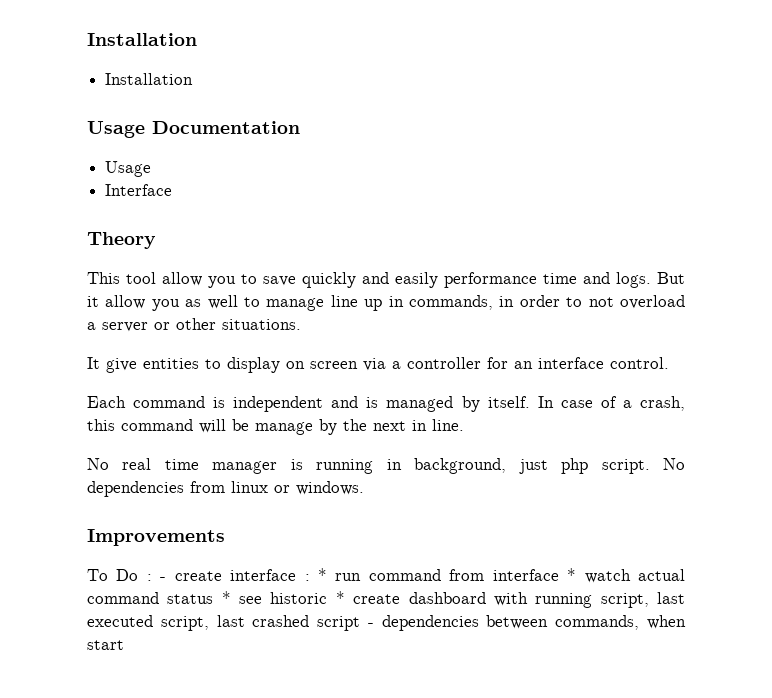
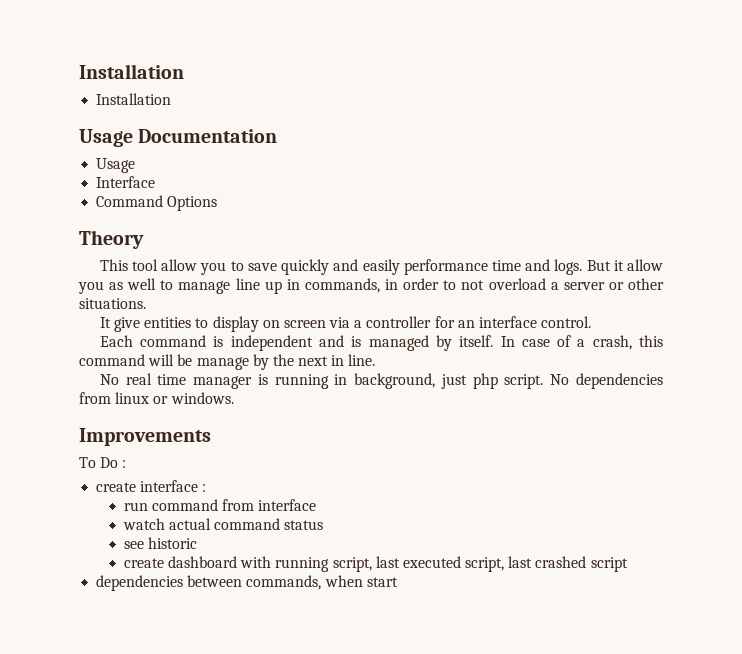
+ Command Options
- To Do : - create interface : * run command from interface * watch actual command status * see historic * create dashboard with running script, last executed script, last crashed script - dependencies between commands, when start
+ To Do :
+ create interface :
+ run command from interface
+ watch actual command status
+ see historic
+ create dashboard with running script, last executed script, last crashed script
+ dependencies between commands, when start

